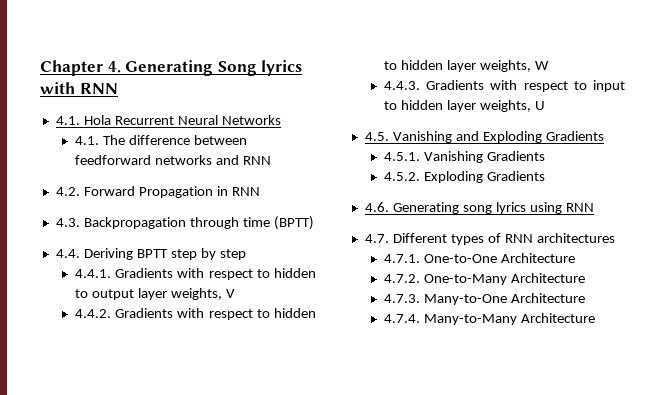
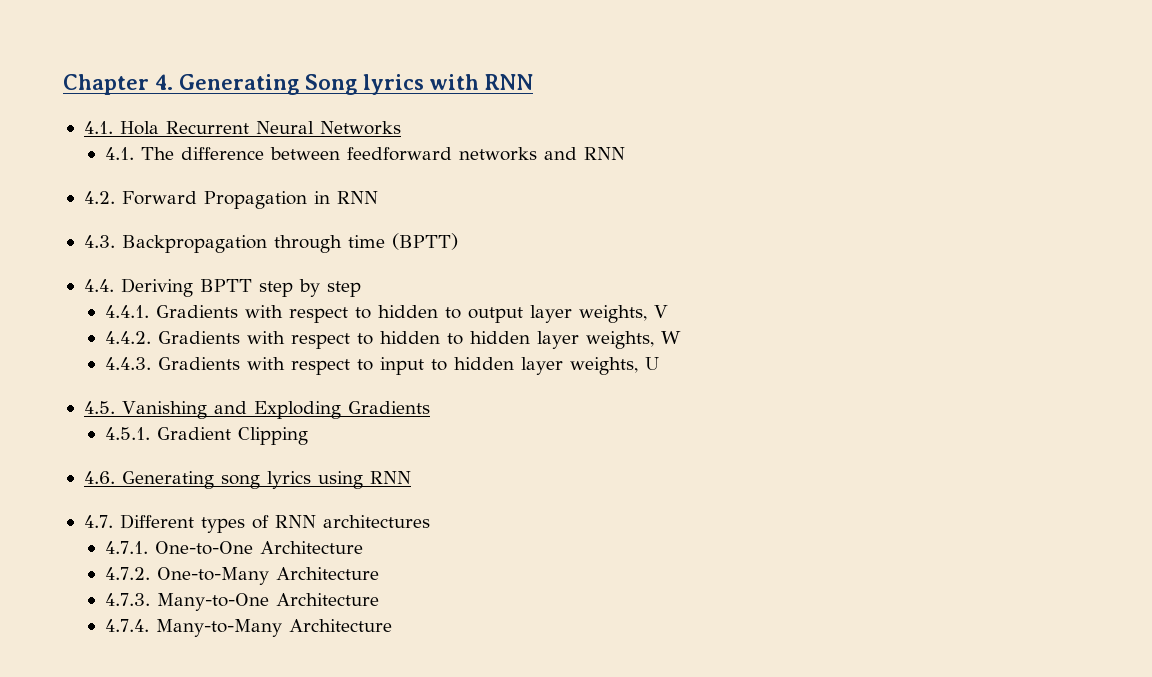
- 4.5.1. Vanishing Gradients
- 4.5.2. Exploding Gradients
+ 4.5.1. Gradient Clipping

